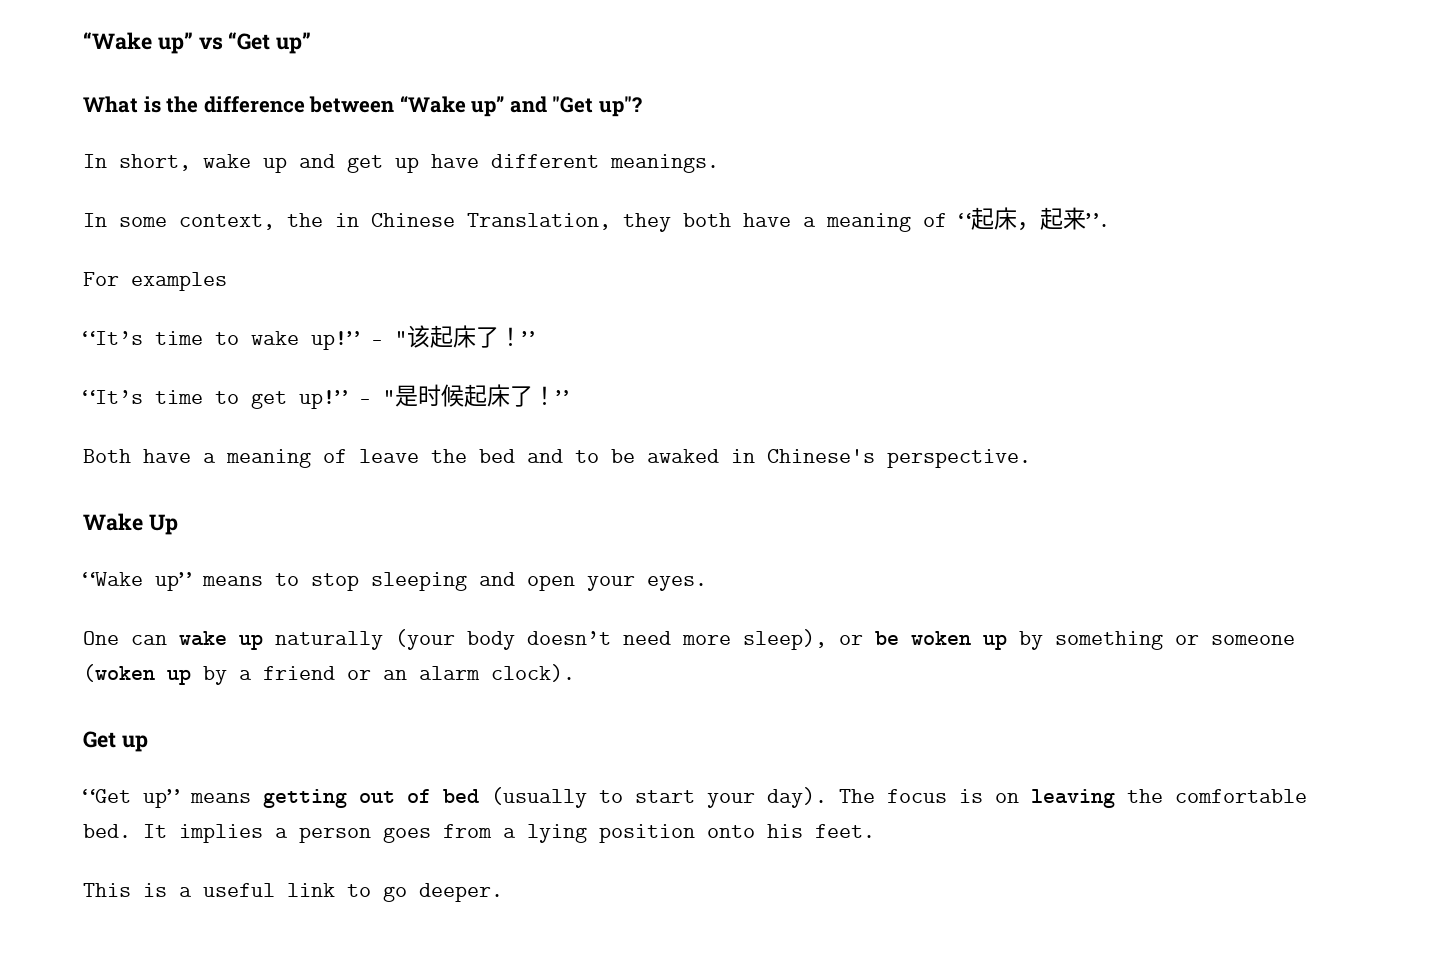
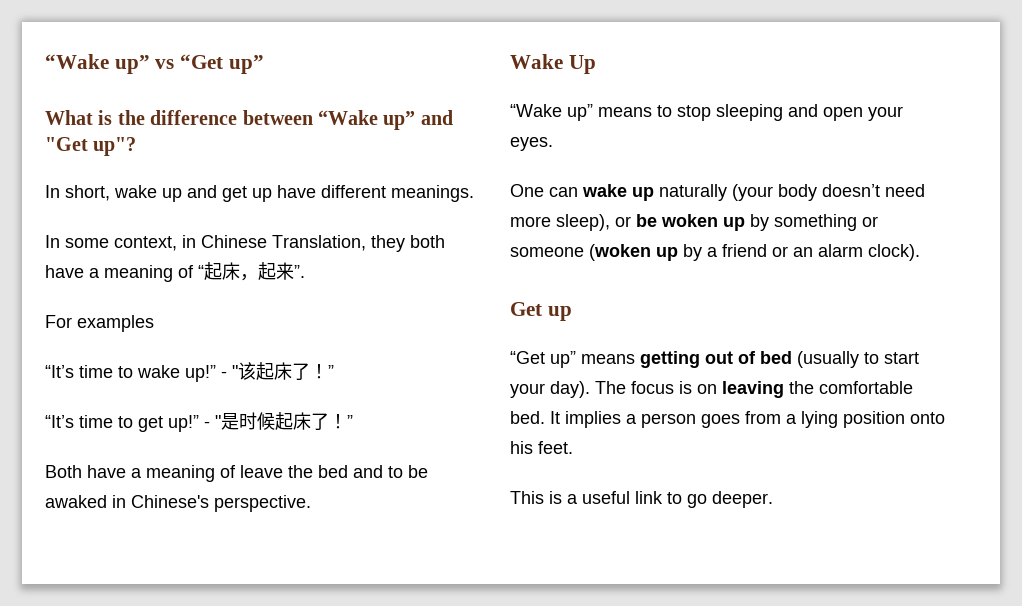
- In some context, the in Chinese Translation, they both have a meaning of “起床，起来”.
+ In some context, in Chinese Translation, they both have a meaning of “起床，起来”.

